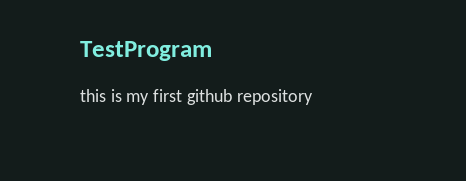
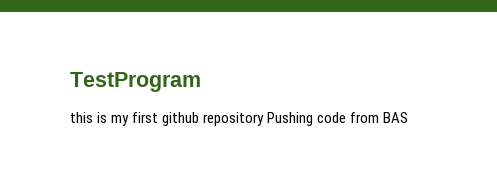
- this is my first github repository
+ this is my first github repository Pushing code from BAS

